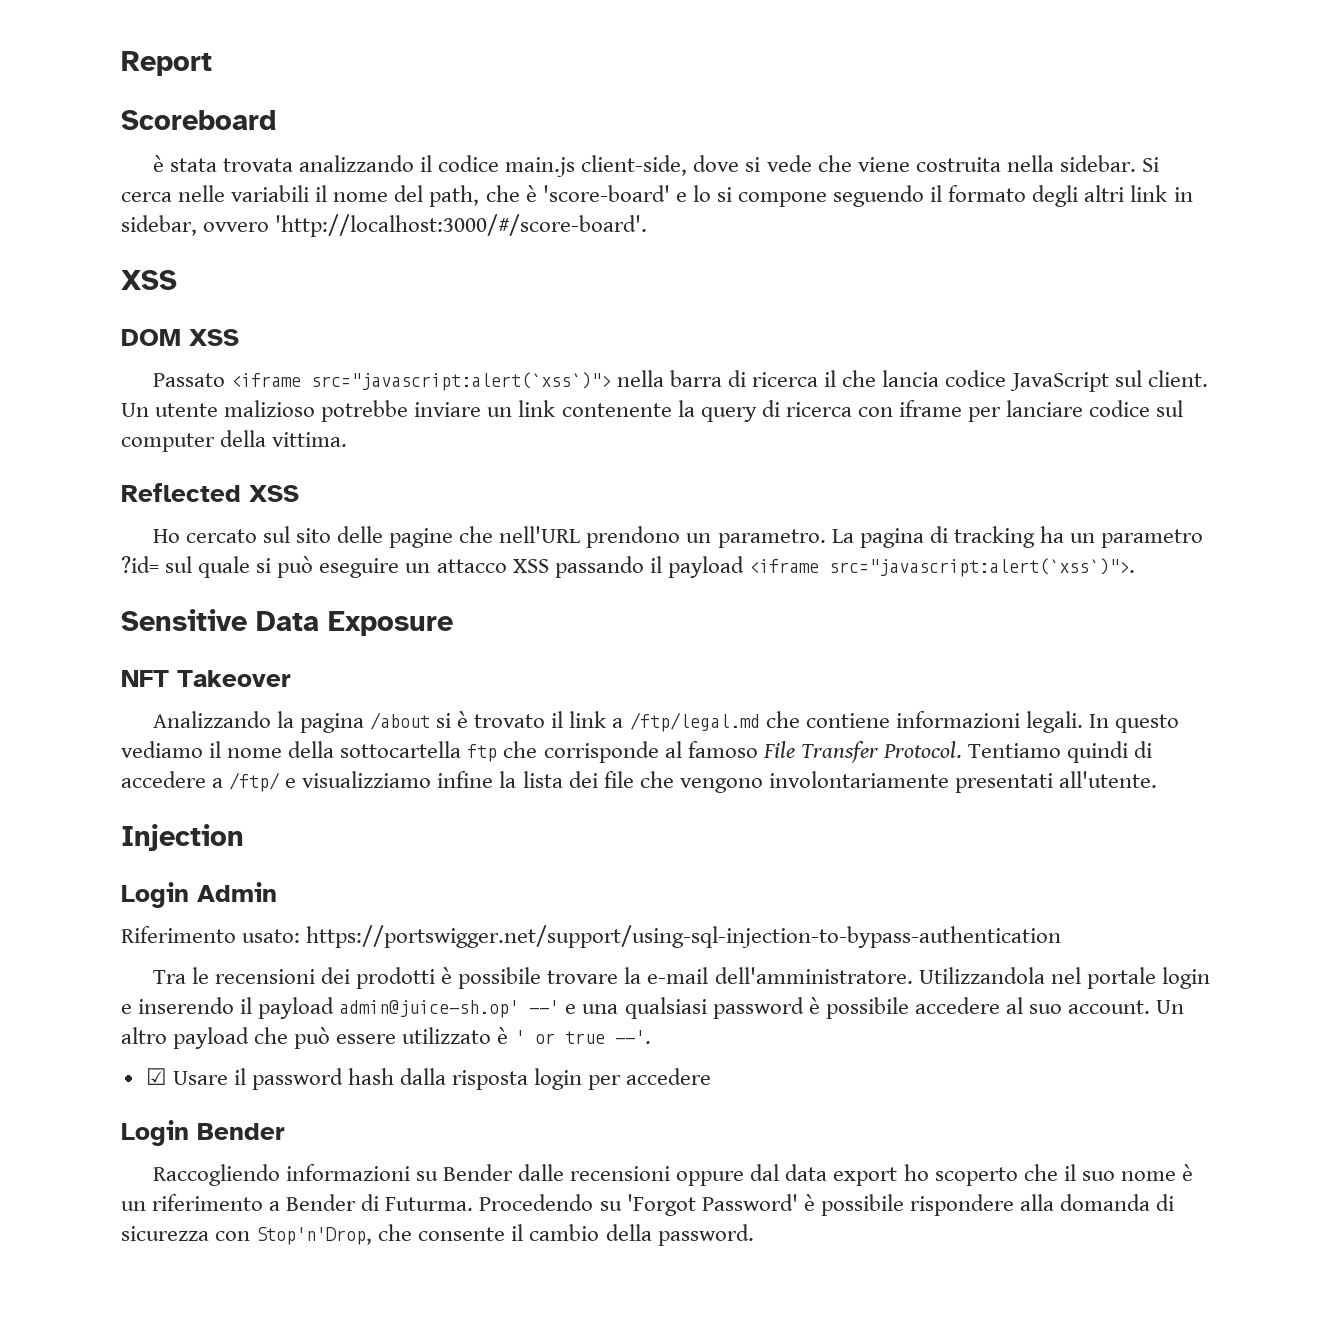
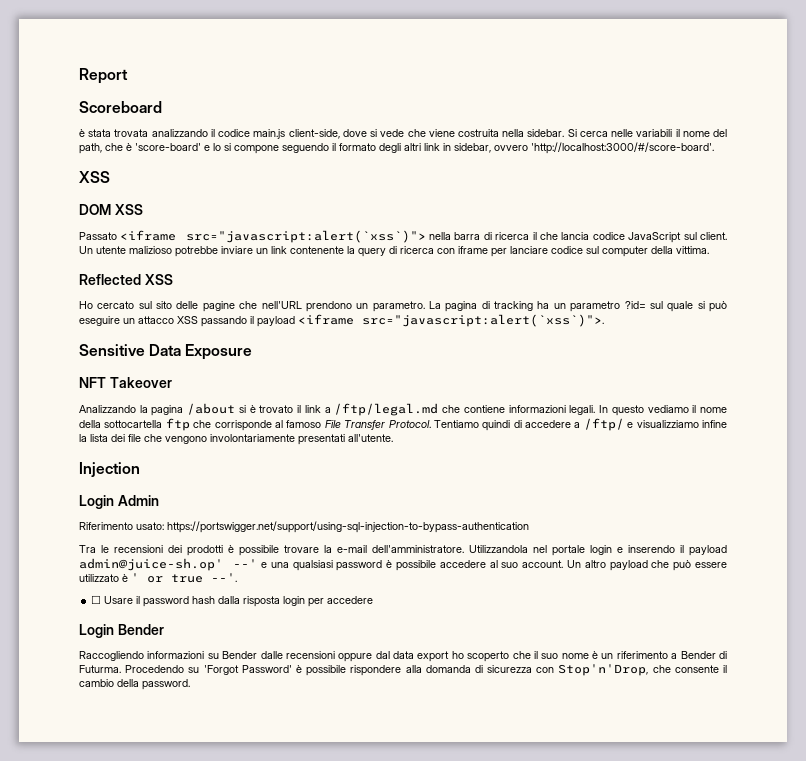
- ☑ Usare il password hash dalla risposta login per accedere
+ ☐ Usare il password hash dalla risposta login per accedere

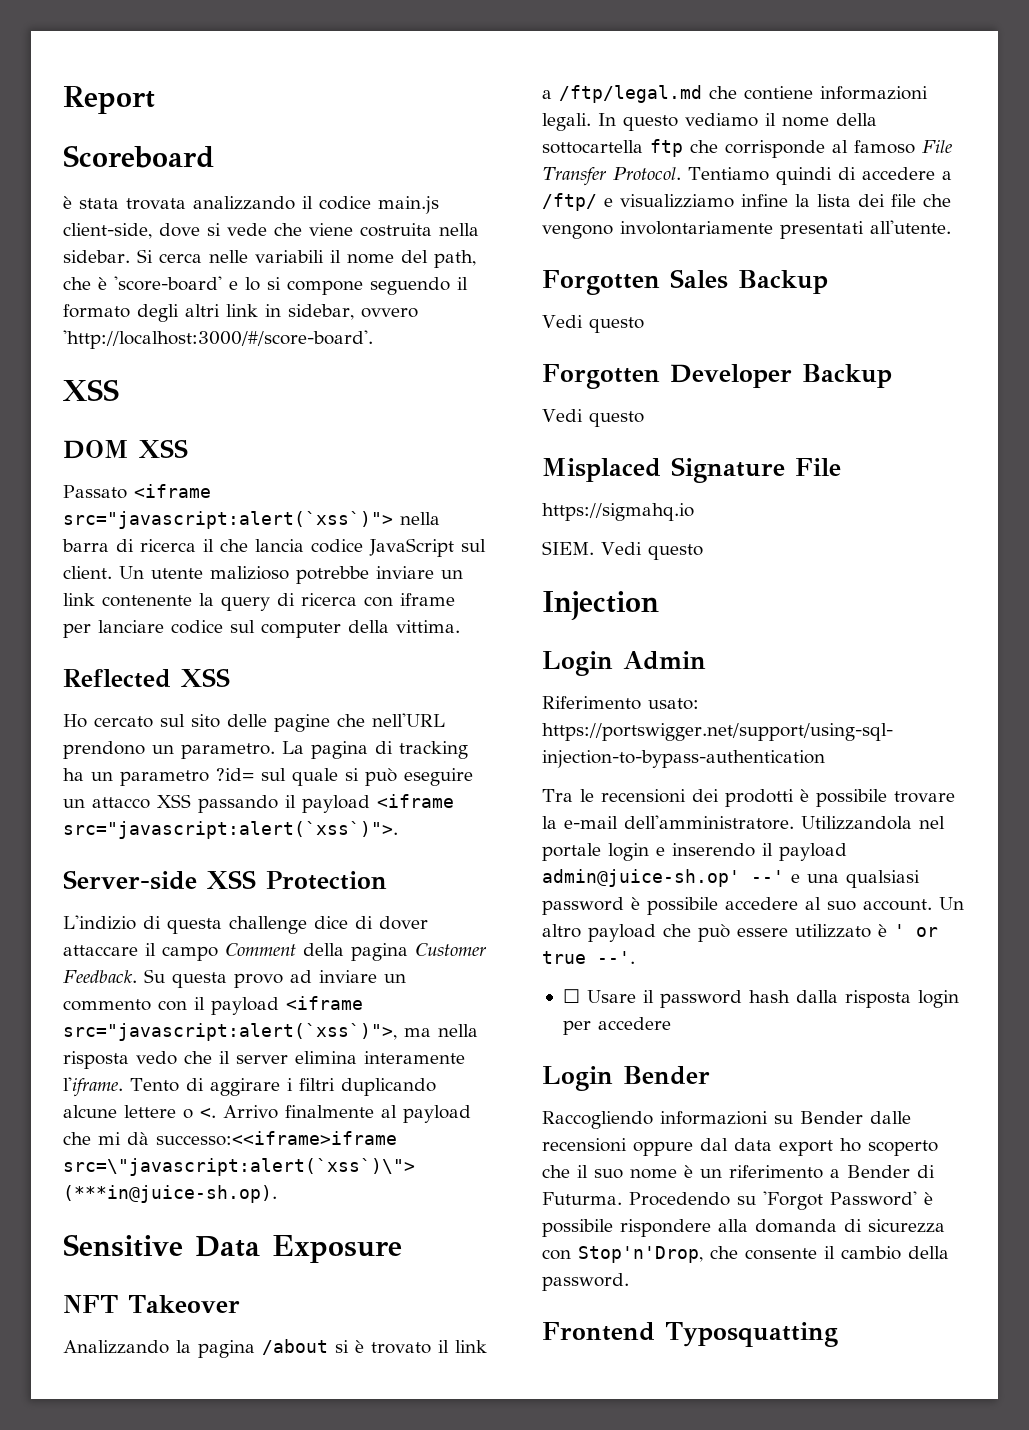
+ Server-side XSS Protection
+ L'indizio di questa challenge dice di dover attaccare il campo Comment della pagina Customer Feedback. Su questa provo ad inviare un commento con il payload <iframe src="javascript:alert(`xss`)">, ma nella risposta vedo che il server elimina interamente l'iframe. Tento di aggirare i filtri duplicando alcune lettere o <. Arrivo finalmente al payload che mi dà successo:<<iframe>iframe src=\"javascript:alert(`xss`)\"> (***in@juice-sh.op).
+ Forgotten Sales Backup
+ Vedi questo
+ Forgotten Developer Backup
+ Vedi questo
+ Misplaced Signature File
+ https://sigmahq.io
+ SIEM. Vedi questo
+ Frontend Typosquatting

